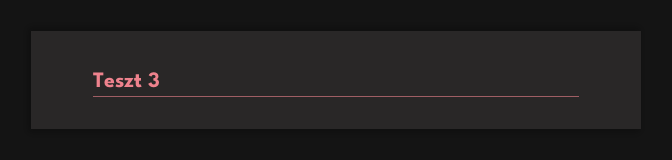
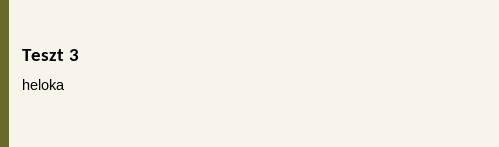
+ heloka

